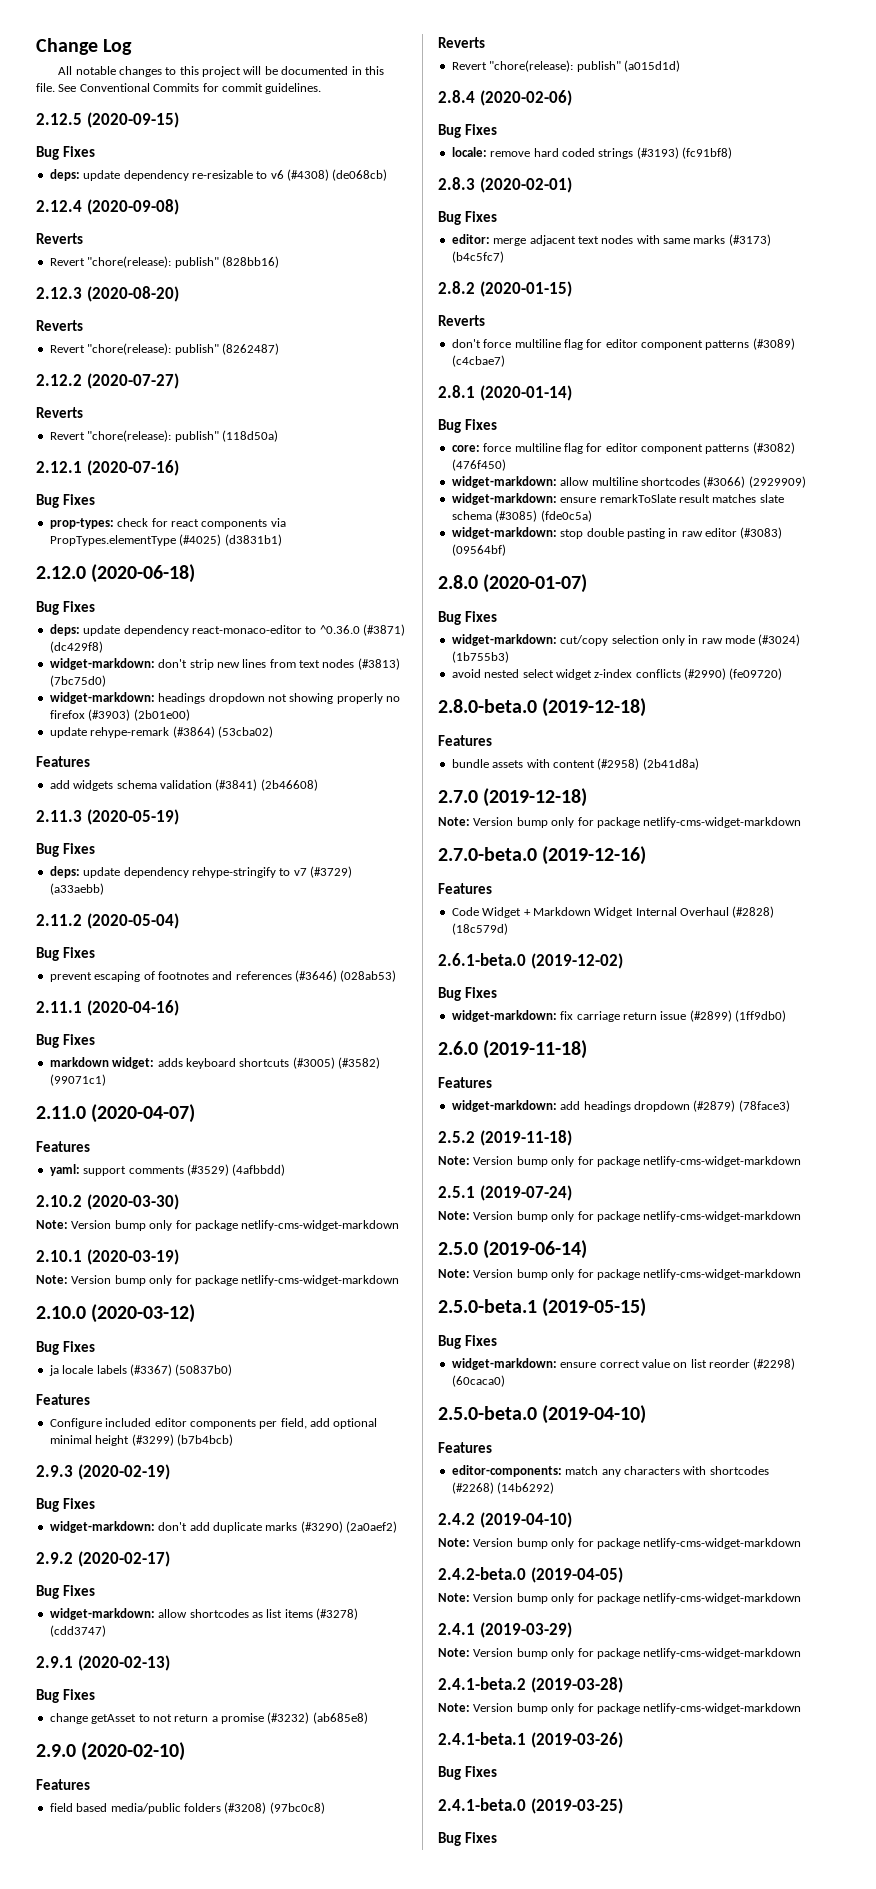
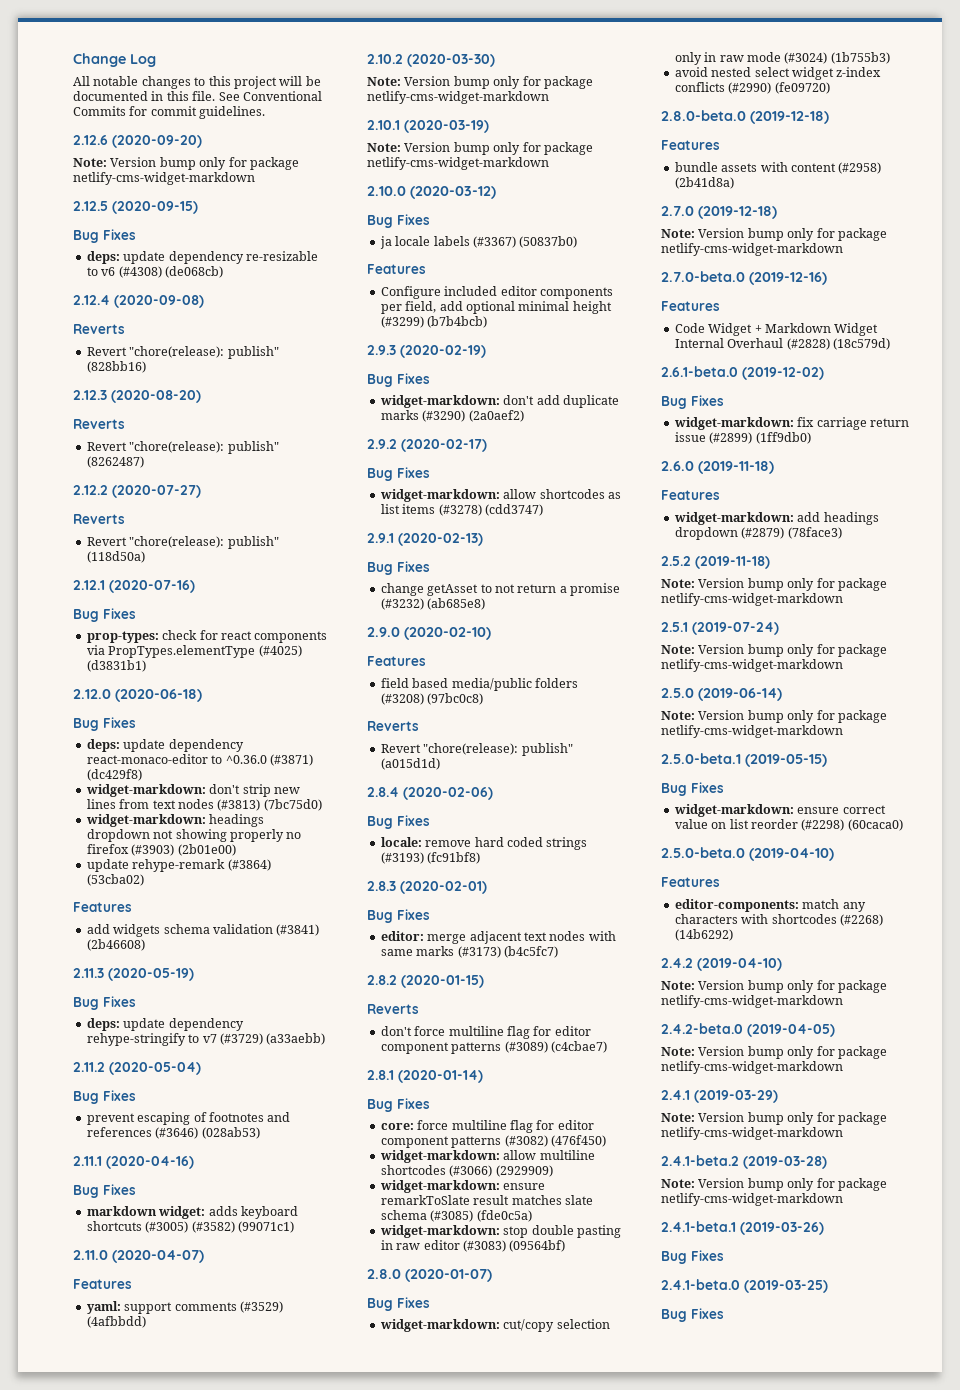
+ 2.12.6 (2020-09-20)
+ Note: Version bump only for package netlify-cms-widget-markdown

